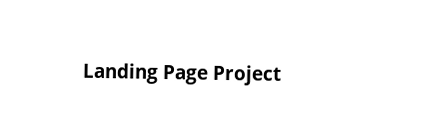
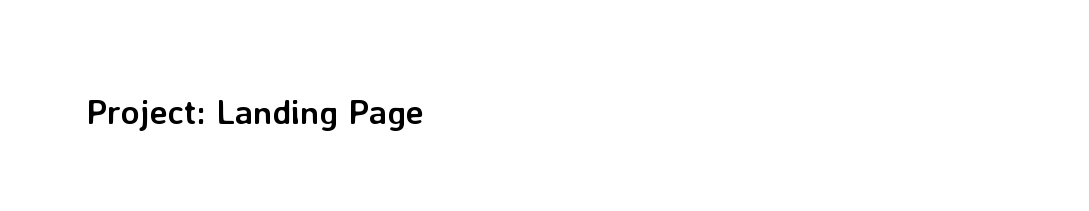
- Landing Page Project
+ Project: Landing Page

